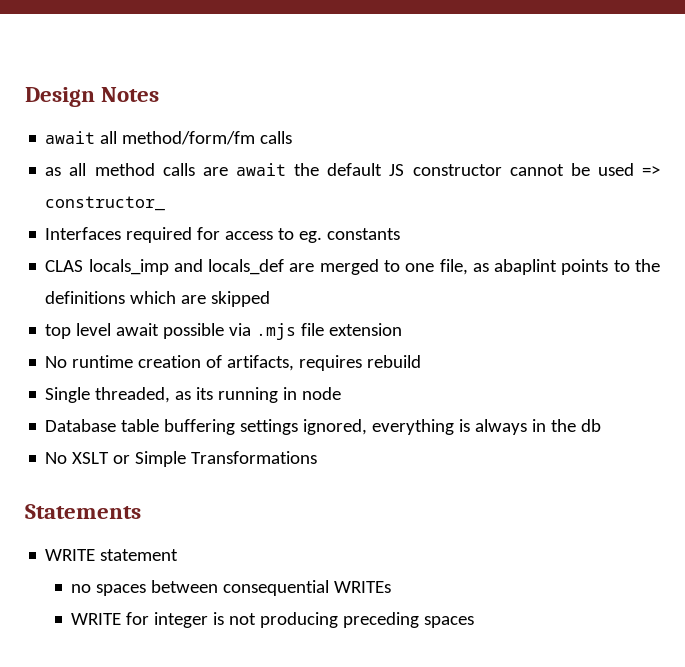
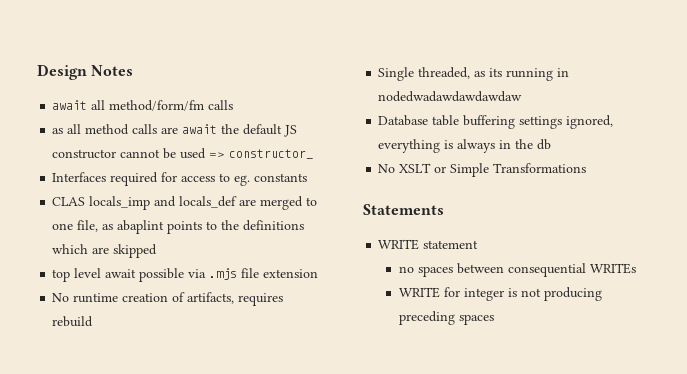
- Single threaded, as its running in node
+ Single threaded, as its running in nodedwadawdawdawdaw

